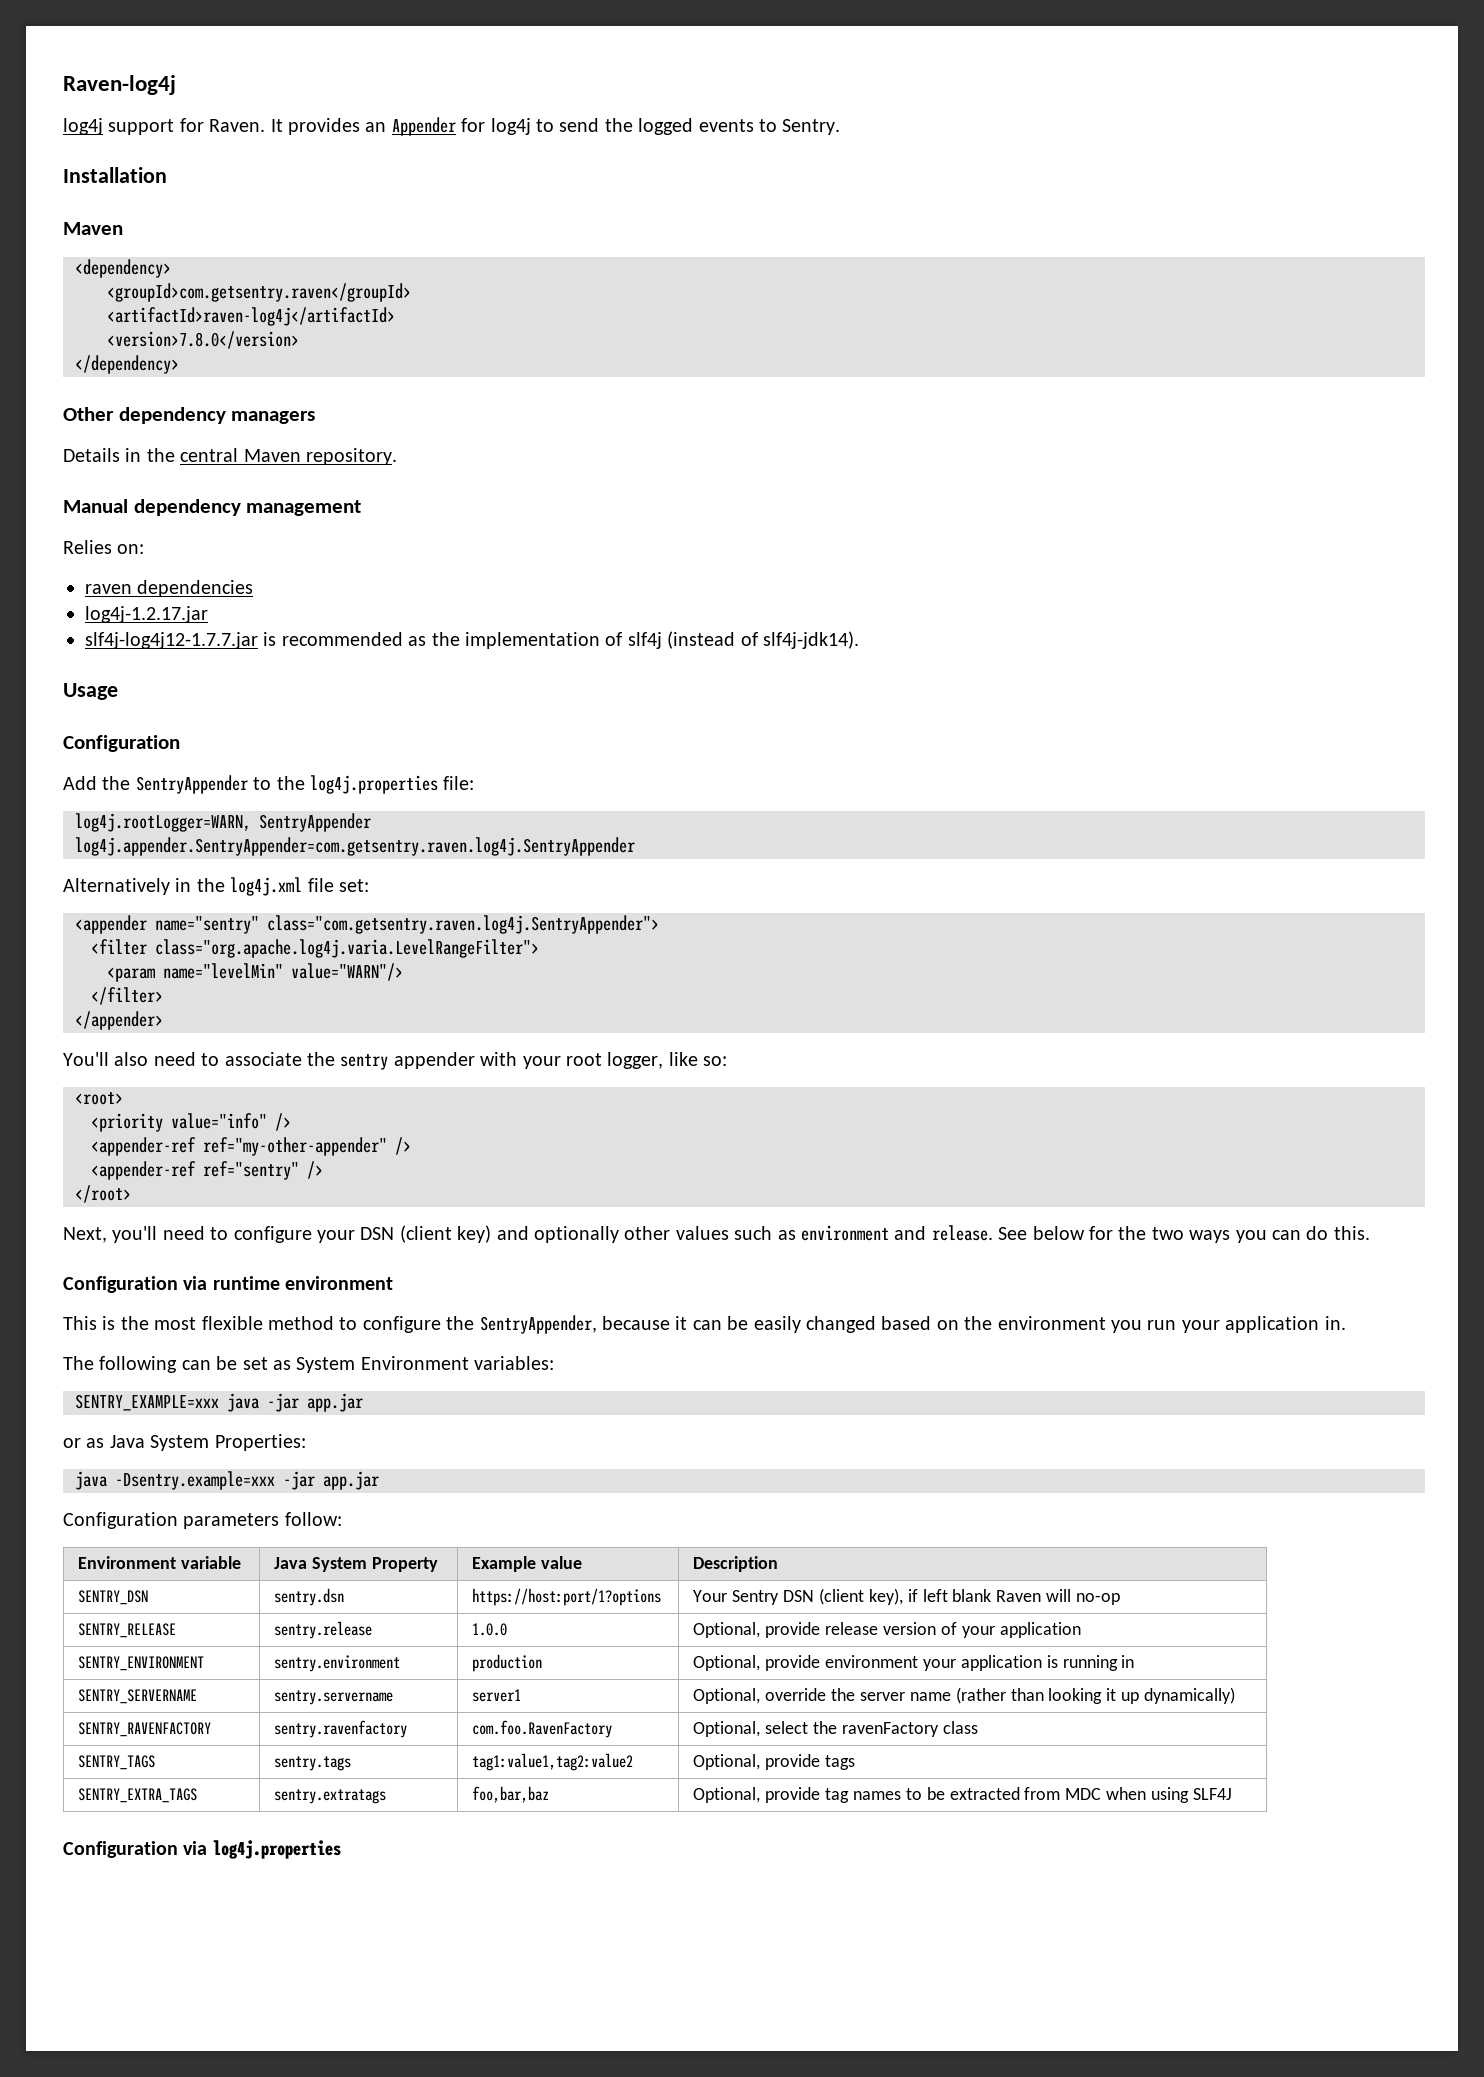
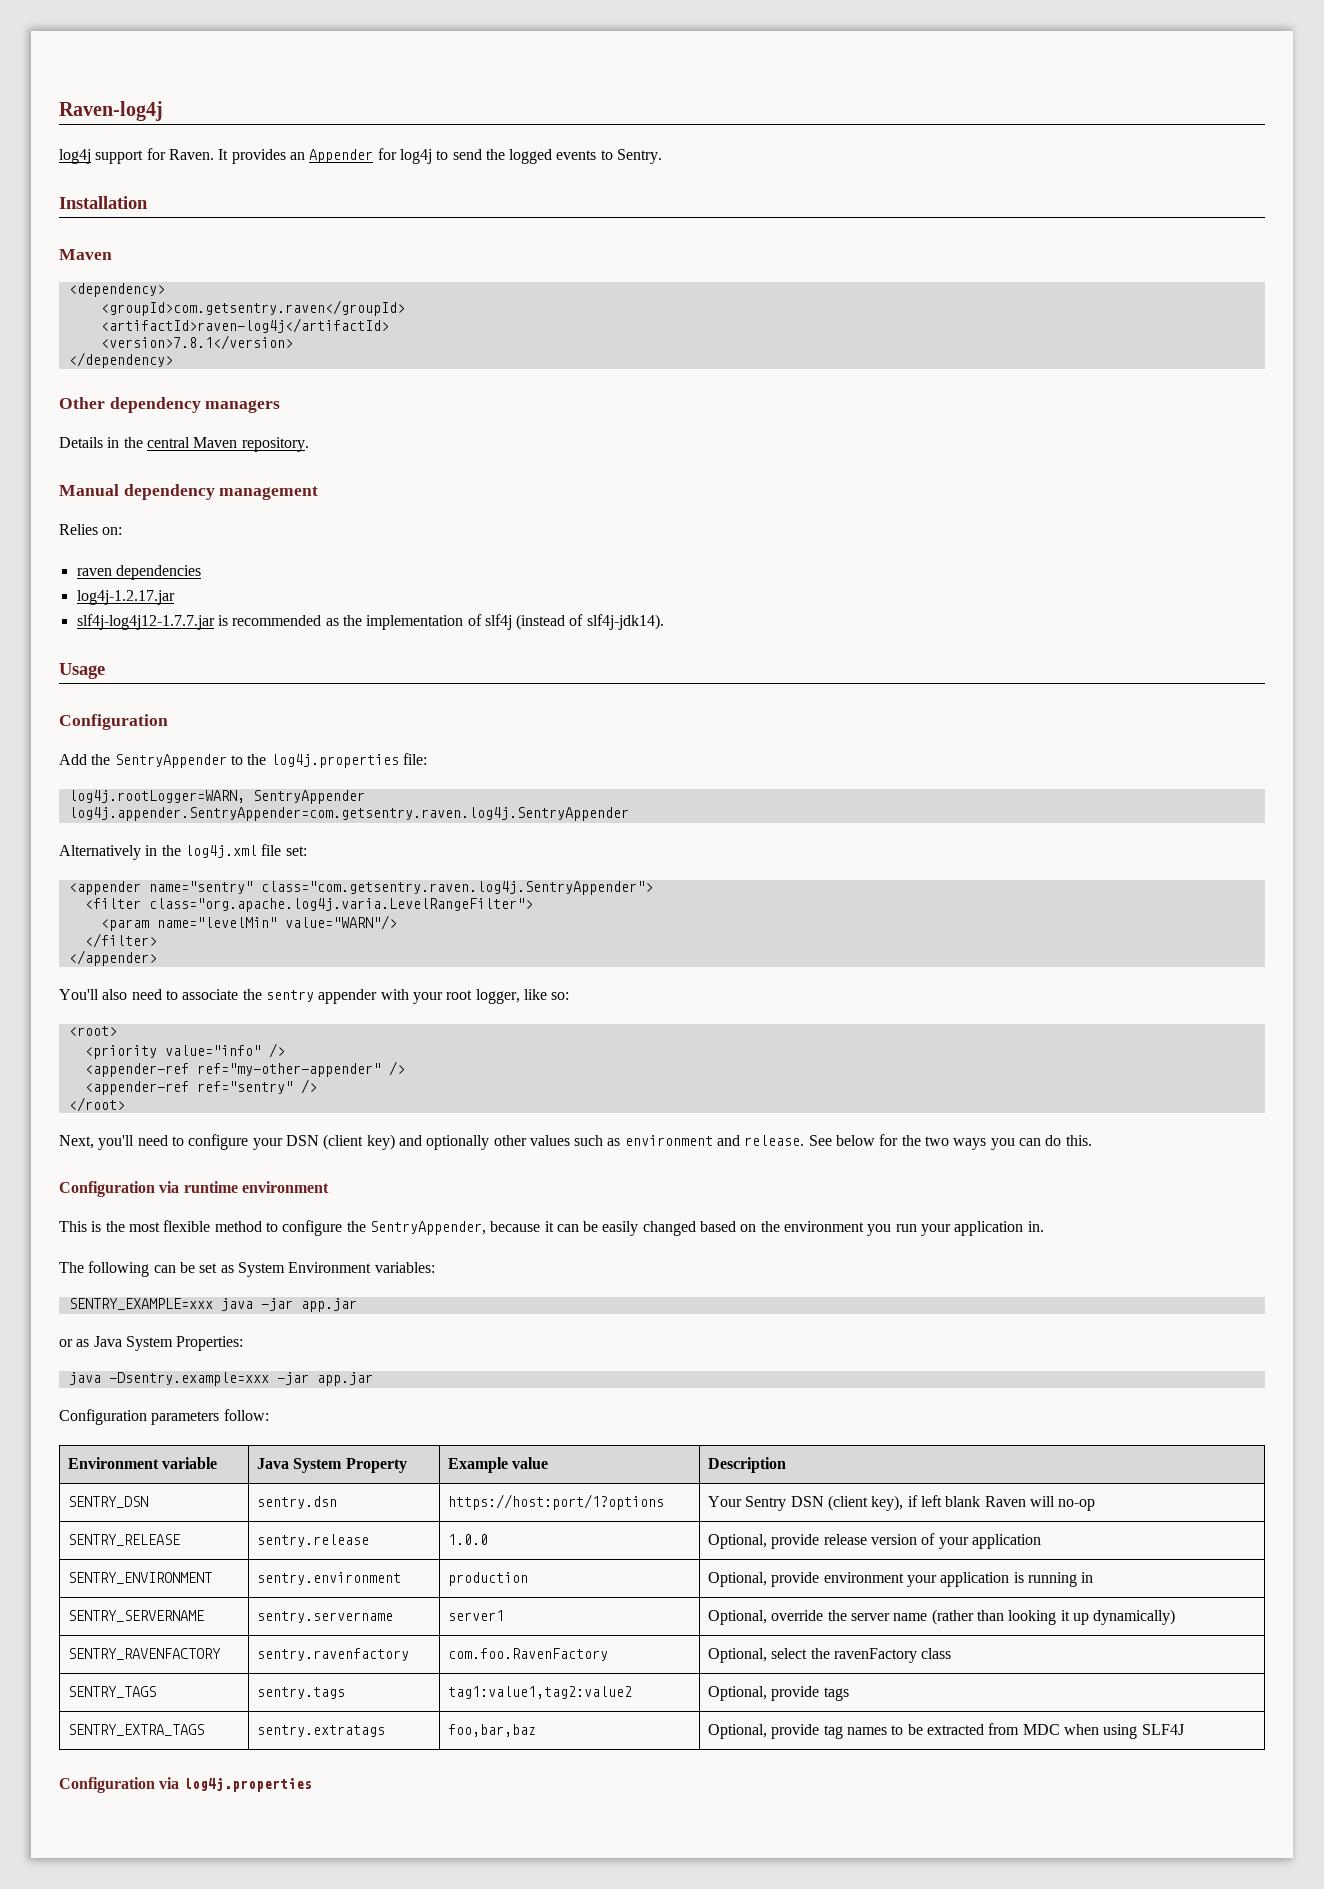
- <version>7.8.0</version>
+ <version>7.8.1</version>

